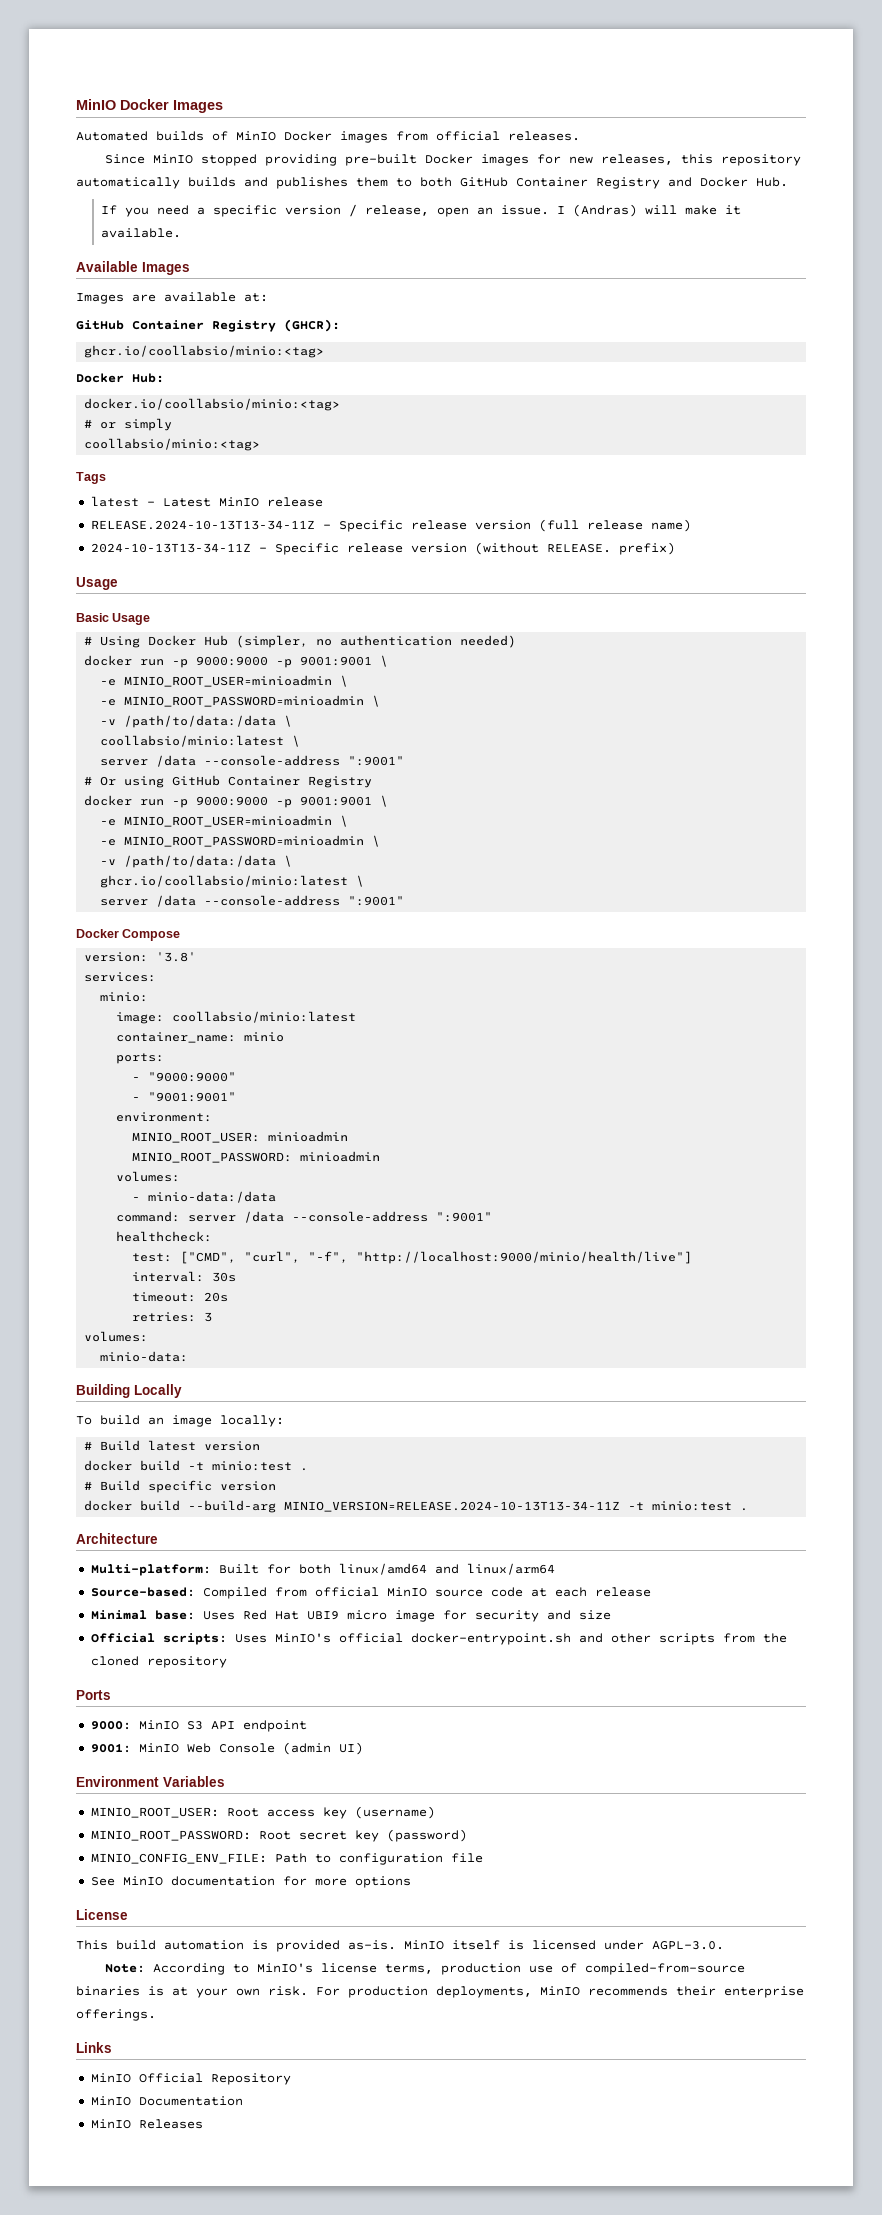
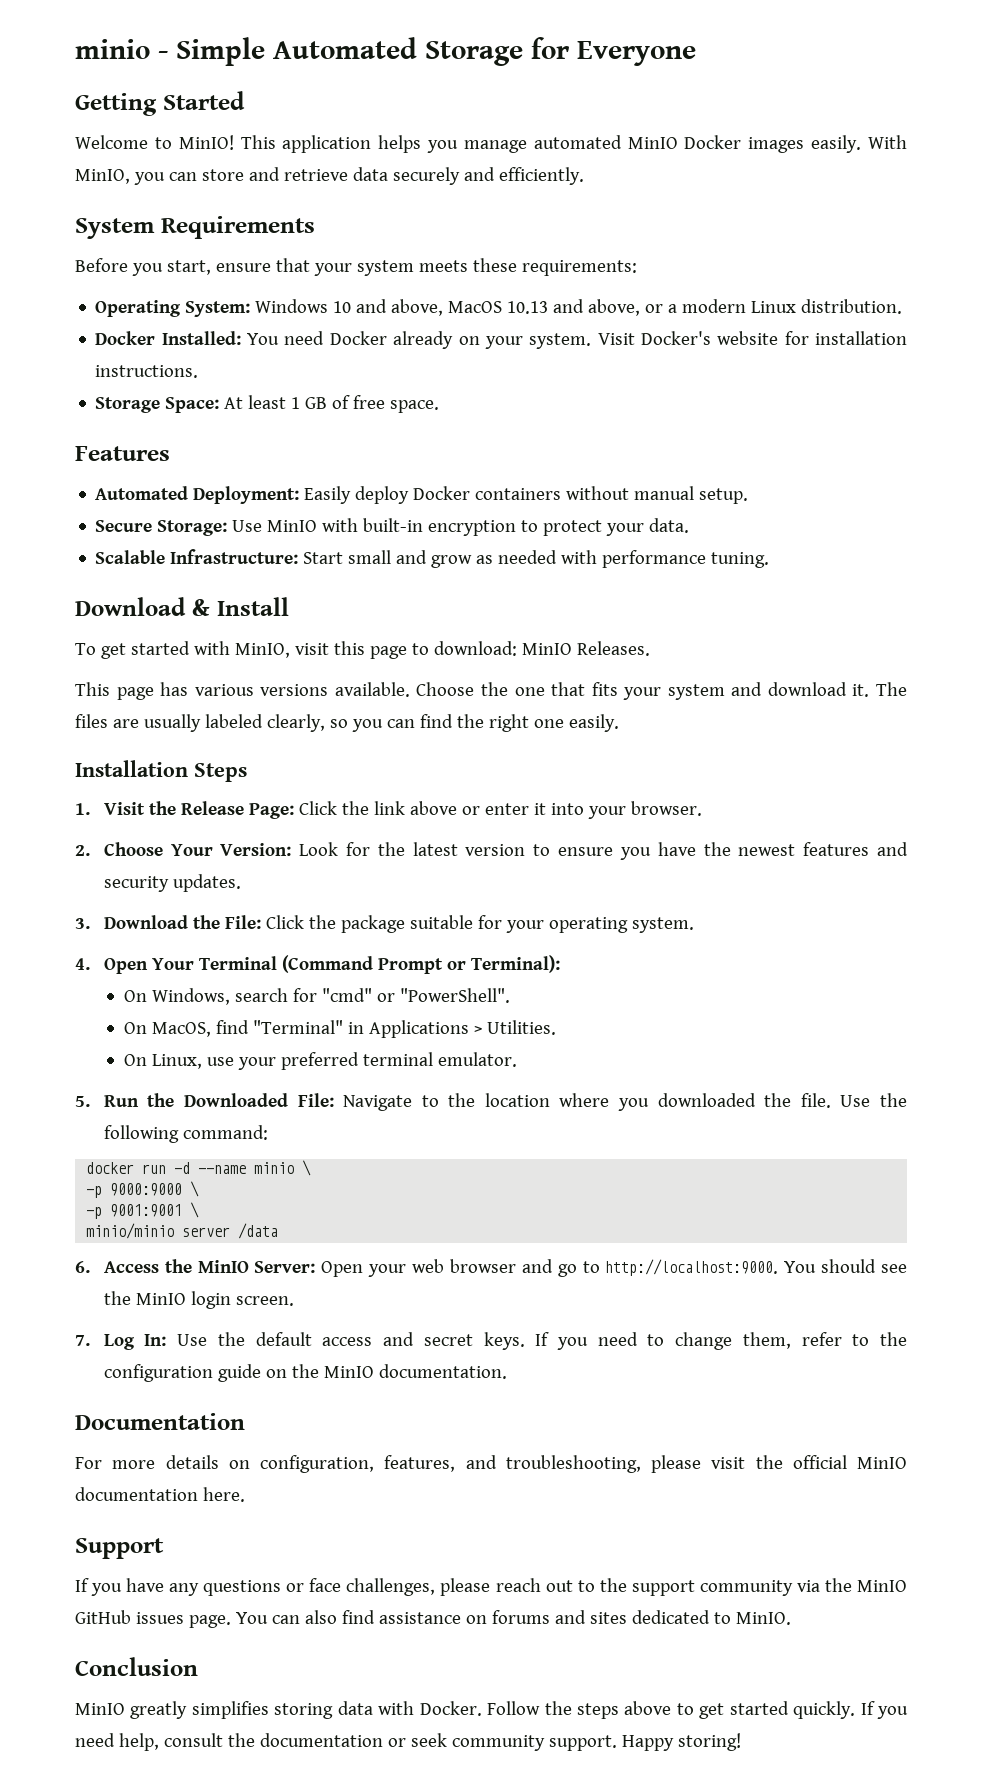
- MinIO Docker Images
- Automated builds of MinIO Docker images from official releases.
- Since MinIO stopped providing pre-built Docker images for new releases, this repository automatically builds and publishes them to both GitHub Container Registry and Docker Hub.
- If you need a specific version / release, open an issue. I (Andras) will make it available.
- Available Images
- Images are available at:
- GitHub Container Registry (GHCR):
- ghcr.io/coollabsio/minio:<tag>
- Docker Hub:
- docker.io/coollabsio/minio:<tag>
- # or simply
- coollabsio/minio:<tag>
- Tags
- latest - Latest MinIO release
- RELEASE.2024-10-13T13-34-11Z - Specific release version (full release name)
- 2024-10-13T13-34-11Z - Specific release version (without RELEASE. prefix)
- Usage
- Basic Usage
- # Using Docker Hub (simpler, no authentication needed)
- docker run -p 9000:9000 -p 9001:9001 \
- -e MINIO_ROOT_USER=minioadmin \
- -e MINIO_ROOT_PASSWORD=minioadmin \
- -v /path/to/data:/data \
- coollabsio/minio:latest \
- server /data --console-address ":9001"
- # Or using GitHub Container Registry
- docker run -p 9000:9000 -p 9001:9001 \
- -e MINIO_ROOT_USER=minioadmin \
- -e MINIO_ROOT_PASSWORD=minioadmin \
- -v /path/to/data:/data \
- ghcr.io/coollabsio/minio:latest \
- server /data --console-address ":9001"
- Docker Compose
- version: '3.8'
- services:
- minio:
- image: coollabsio/minio:latest
- container_name: minio
- ports:
- - "9000:9000"
- - "9001:9001"
- environment:
- MINIO_ROOT_USER: minioadmin
- MINIO_ROOT_PASSWORD: minioadmin
- volumes:
- - minio-data:/data
- command: server /data --console-address ":9001"
- healthcheck:
- test: ["CMD", "curl", "-f", "http://localhost:9000/minio/health/live"]
- interval: 30s
- timeout: 20s
- retries: 3
- volumes:
- minio-data:
- Building Locally
- To build an image locally:
- # Build latest version
- docker build -t minio:test .
- # Build specific version
- docker build --build-arg MINIO_VERSION=RELEASE.2024-10-13T13-34-11Z -t minio:test .
- Architecture
- Multi-platform: Built for both linux/amd64 and linux/arm64
- Source-based: Compiled from official MinIO source code at each release
- Minimal base: Uses Red Hat UBI9 micro image for security and size
- Official scripts: Uses MinIO's official docker-entrypoint.sh and other scripts from the cloned repository
- Ports
- 9000: MinIO S3 API endpoint
- 9001: MinIO Web Console (admin UI)
- Environment Variables
- MINIO_ROOT_USER: Root access key (username)
- MINIO_ROOT_PASSWORD: Root secret key (password)
- MINIO_CONFIG_ENV_FILE: Path to configuration file
- See MinIO documentation for more options
- License
- This build automation is provided as-is. MinIO itself is licensed under AGPL-3.0.
- Note: According to MinIO's license terms, production use of compiled-from-source binaries is at your own risk. For production deployments, MinIO recommends their enterprise offerings.
- Links
- MinIO Official Repository
- MinIO Documentation
- MinIO Releases
+ minio - Simple Automated Storage for Everyone
+ Getting Started
+ Welcome to MinIO! This application helps you manage automated MinIO Docker images easily. With MinIO, you can store and retrieve data securely and efficiently.
+ System Requirements
+ Before you start, ensure that your system meets these requirements:
+ Operating System: Windows 10 and above, MacOS 10.13 and above, or a modern Linux distribution.
+ Docker Installed: You need Docker already on your system. Visit Docker's website for installation instructions.
+ Storage Space: At least 1 GB of free space.
+ Features
+ Automated Deployment: Easily deploy Docker containers without manual setup.
+ Secure Storage: Use MinIO with built-in encryption to protect your data.
+ Scalable Infrastructure: Start small and grow as needed with performance tuning.
+ Download & Install
+ To get started with MinIO, visit this page to download: MinIO Releases.
+ This page has various versions available. Choose the one that fits your system and download it. The files are usually labeled clearly, so you can find the right one easily.
+ Installation Steps
+ 1. Visit the Release Page: Click the link above or enter it into your browser.
+ 2. Choose Your Version: Look for the latest version to ensure you have the newest features and security updates.
+ 3. Download the File: Click the package suitable for your operating system.
+ 4. Open Your Terminal (Command Prompt or Terminal):
+ On Windows, search for "cmd" or "PowerShell".
+ On MacOS, find "Terminal" in Applications > Utilities.
+ On Linux, use your preferred terminal emulator.
+ 5. Run the Downloaded File: Navigate to the location where you downloaded the file. Use the following command:
+ docker run -d --name minio \
+ -p 9000:9000 \
+ -p 9001:9001 \
+ minio/minio server /data
+ 6. Access the MinIO Server: Open your web browser and go to http://localhost:9000. You should see the MinIO login screen.
+ 7. Log In: Use the default access and secret keys. If you need to change them, refer to the configuration guide on the MinIO documentation.
+ Documentation
+ For more details on configuration, features, and troubleshooting, please visit the official MinIO documentation here.
+ Support
+ If you have any questions or face challenges, please reach out to the support community via the MinIO GitHub issues page. You can also find assistance on forums and sites dedicated to MinIO.
+ Conclusion
+ MinIO greatly simplifies storing data with Docker. Follow the steps above to get started quickly. If you need help, consult the documentation or seek community support. Happy storing!

